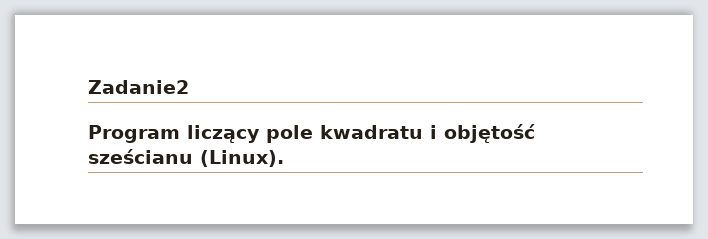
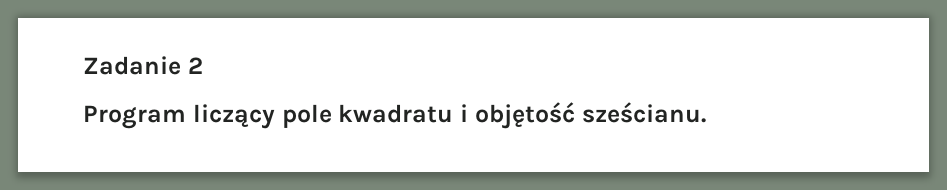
- Zadanie2
+ Zadanie 2
- Program liczący pole kwadratu i objętość sześcianu (Linux).
+ Program liczący pole kwadratu i objętość sześcianu.

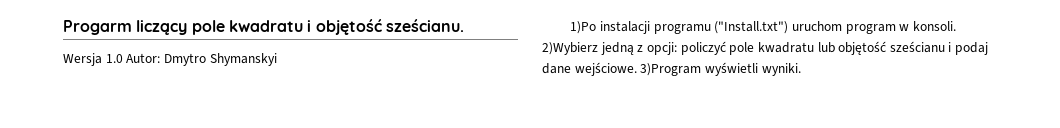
- Zadanie 2
- Program liczący pole kwadratu i objętość sześcianu.
+ Progarm liczący pole kwadratu i objętość sześcianu.
+ Wersja 1.0 Autor: Dmytro Shymanskyi
+ 1)Po instalacji programu ("Install.txt") uruchom program w konsoli. 2)Wybierz jedną z opcji: policzyć pole kwadratu lub objętość sześcianu i podaj dane wejściowe. 3)Program wyświetli wyniki.

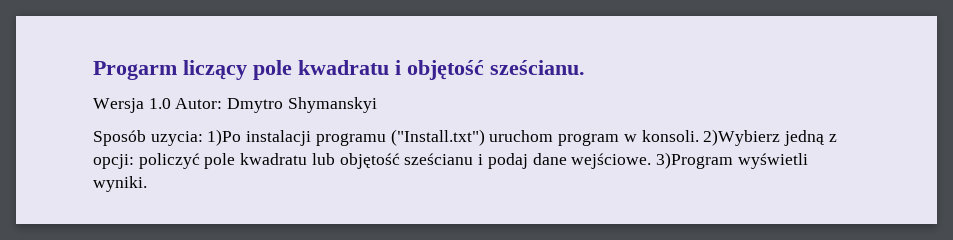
- 1)Po instalacji programu ("Install.txt") uruchom program w konsoli.
+ Sposób uzycia: 1)Po instalacji programu ("Install.txt") uruchom program w konsoli.

